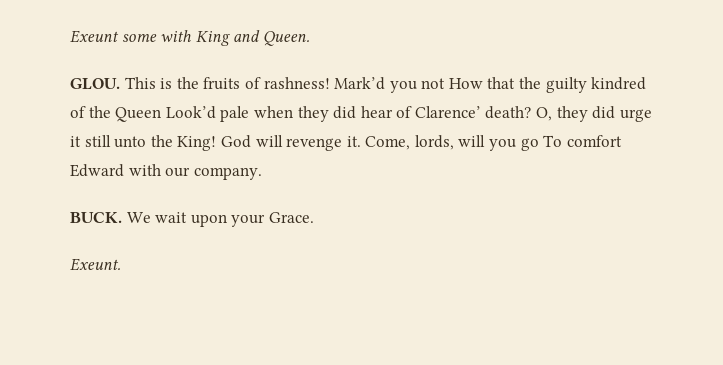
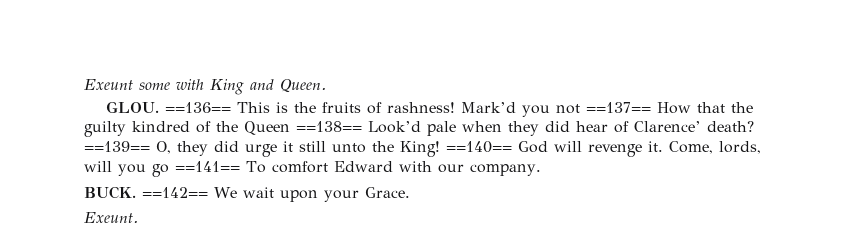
- This is the fruits of rashness!
+ ==136== This is the fruits of rashness!
- Mark’d you not How that the guilty kindred of the Queen Look’d pale when they did hear of Clarence’ death?
+ Mark’d you not ==137== How that the guilty kindred of the Queen ==138== Look’d pale when they did hear of Clarence’ death?
- O, they did urge it still unto the King!
+ ==139== O, they did urge it still unto the King!
- God will revenge it.
+ ==140== God will revenge it.
- Come, lords, will you go To comfort Edward with our company.
+ Come, lords, will you go ==141== To comfort Edward with our company.
- We wait upon your Grace.
+ ==142== We wait upon your Grace.

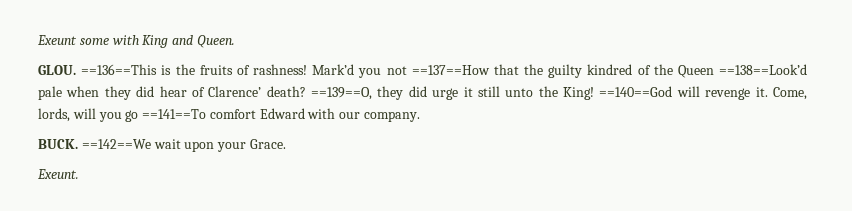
- ==136== This is the fruits of rashness!
+ ==136==This is the fruits of rashness!
- Mark’d you not ==137== How that the guilty kindred of the Queen ==138== Look’d pale when they did hear of Clarence’ death?
+ Mark’d you not ==137==How that the guilty kindred of the Queen ==138==Look’d pale when they did hear of Clarence’ death?
- ==139== O, they did urge it still unto the King!
+ ==139==O, they did urge it still unto the King!
- ==140== God will revenge it.
+ ==140==God will revenge it.
- Come, lords, will you go ==141== To comfort Edward with our company.
+ Come, lords, will you go ==141==To comfort Edward with our company.
- ==142== We wait upon your Grace.
+ ==142==We wait upon your Grace.

